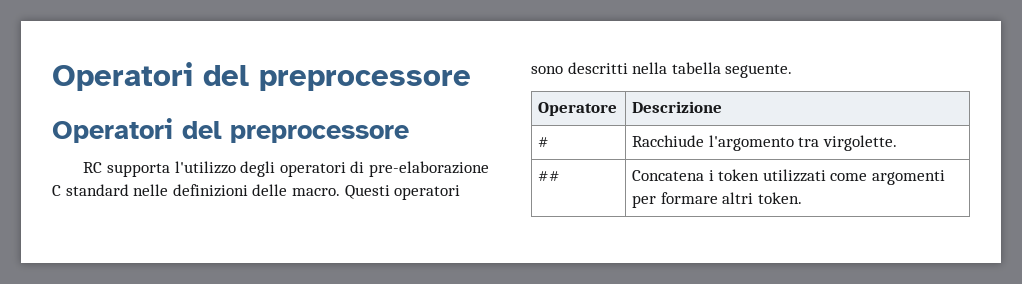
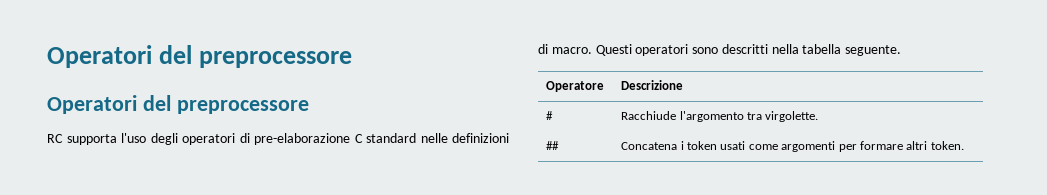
- RC supporta l'utilizzo degli operatori di pre-elaborazione C standard nelle definizioni delle macro.
+ RC supporta l'uso degli operatori di pre-elaborazione C standard nelle definizioni di macro.
- ## | Concatena i token utilizzati come argomenti per formare altri token.
+ ## | Concatena i token usati come argomenti per formare altri token.

